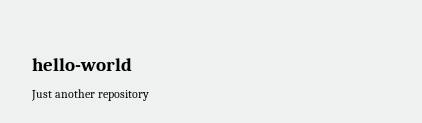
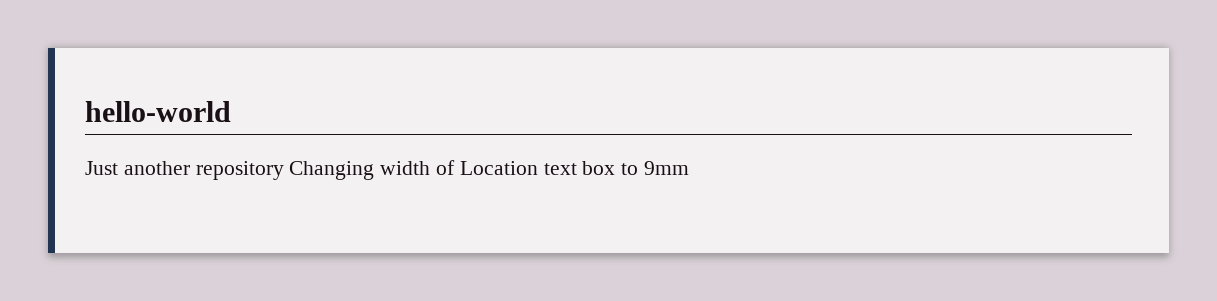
- Just another repository
+ Just another repository Changing width of Location text box to 9mm

